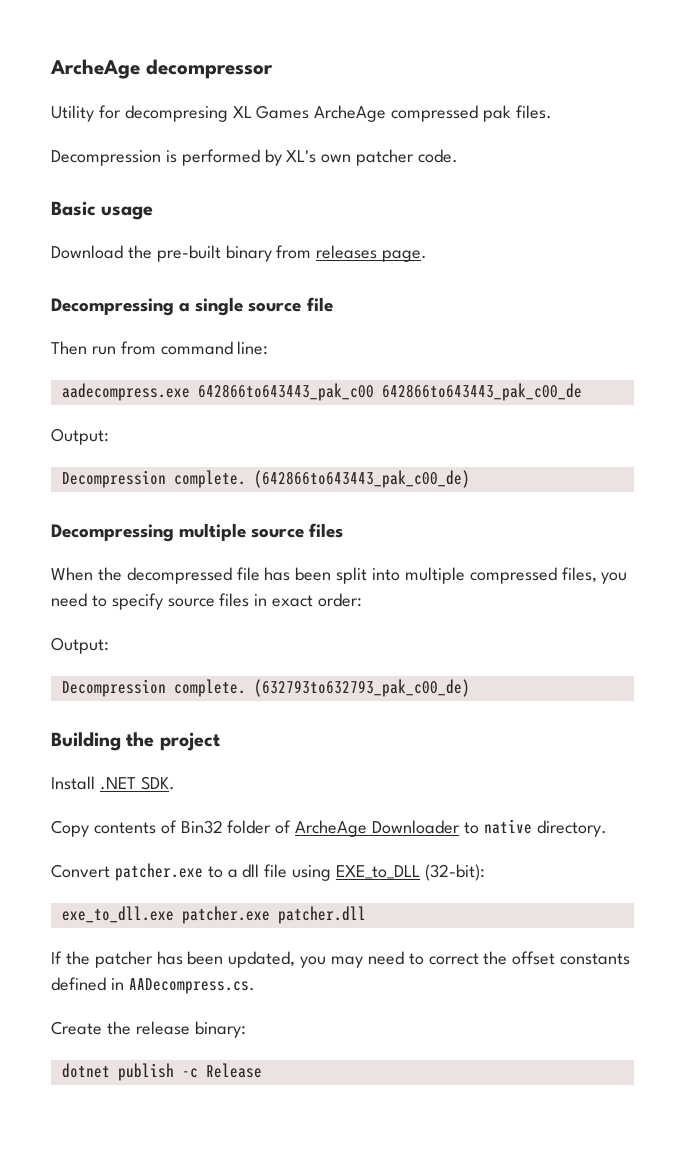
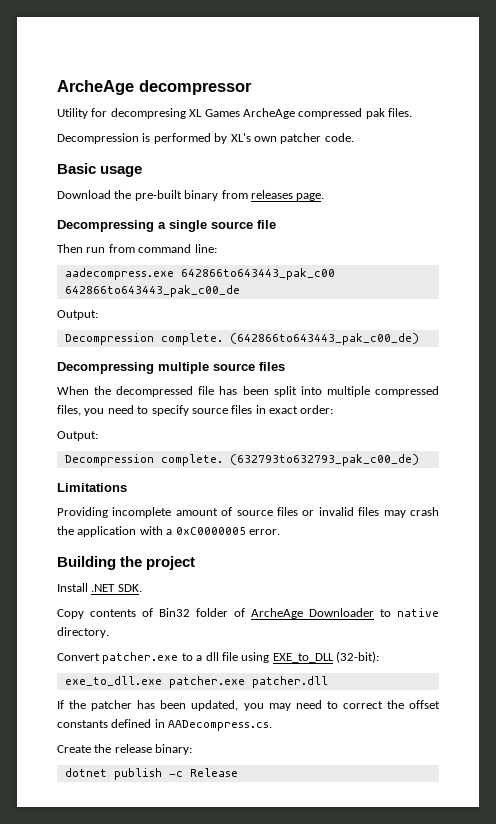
+ Limitations
+ Providing incomplete amount of source files or invalid files may crash the application with a 0xC0000005 error.

